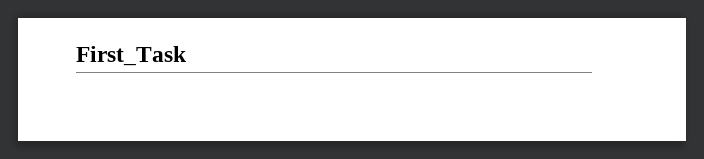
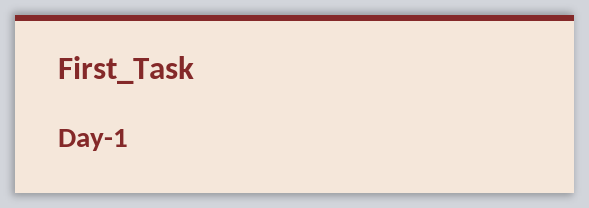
+ Day-1

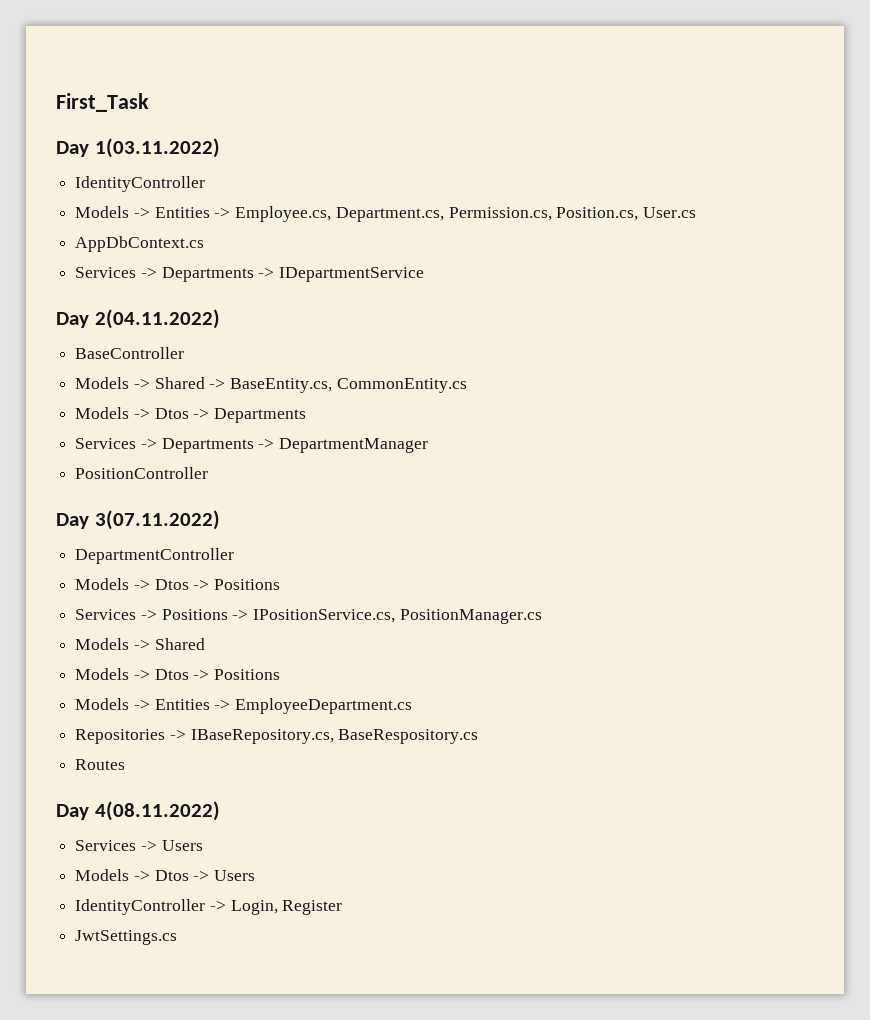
- Day-1
+ Day 1(03.11.2022)
+ IdentityController
+ Models -> Entities -> Employee.cs, Department.cs, Permission.cs, Position.cs, User.cs
+ AppDbContext.cs
+ Services -> Departments -> IDepartmentService
+ Day 2(04.11.2022)
+ BaseController
+ Models -> Shared -> BaseEntity.cs, CommonEntity.cs
+ Models -> Dtos -> Departments
+ Services -> Departments -> DepartmentManager
+ PositionController
+ Day 3(07.11.2022)
+ DepartmentController
+ Models -> Dtos -> Positions
+ Services -> Positions -> IPositionService.cs, PositionManager.cs
+ Models -> Shared
+ Models -> Dtos -> Positions
+ Models -> Entities -> EmployeeDepartment.cs
+ Repositories -> IBaseRepository.cs, BaseRespository.cs
+ Routes
+ Day 4(08.11.2022)
+ Services -> Users
+ Models -> Dtos -> Users
+ IdentityController -> Login, Register
+ JwtSettings.cs

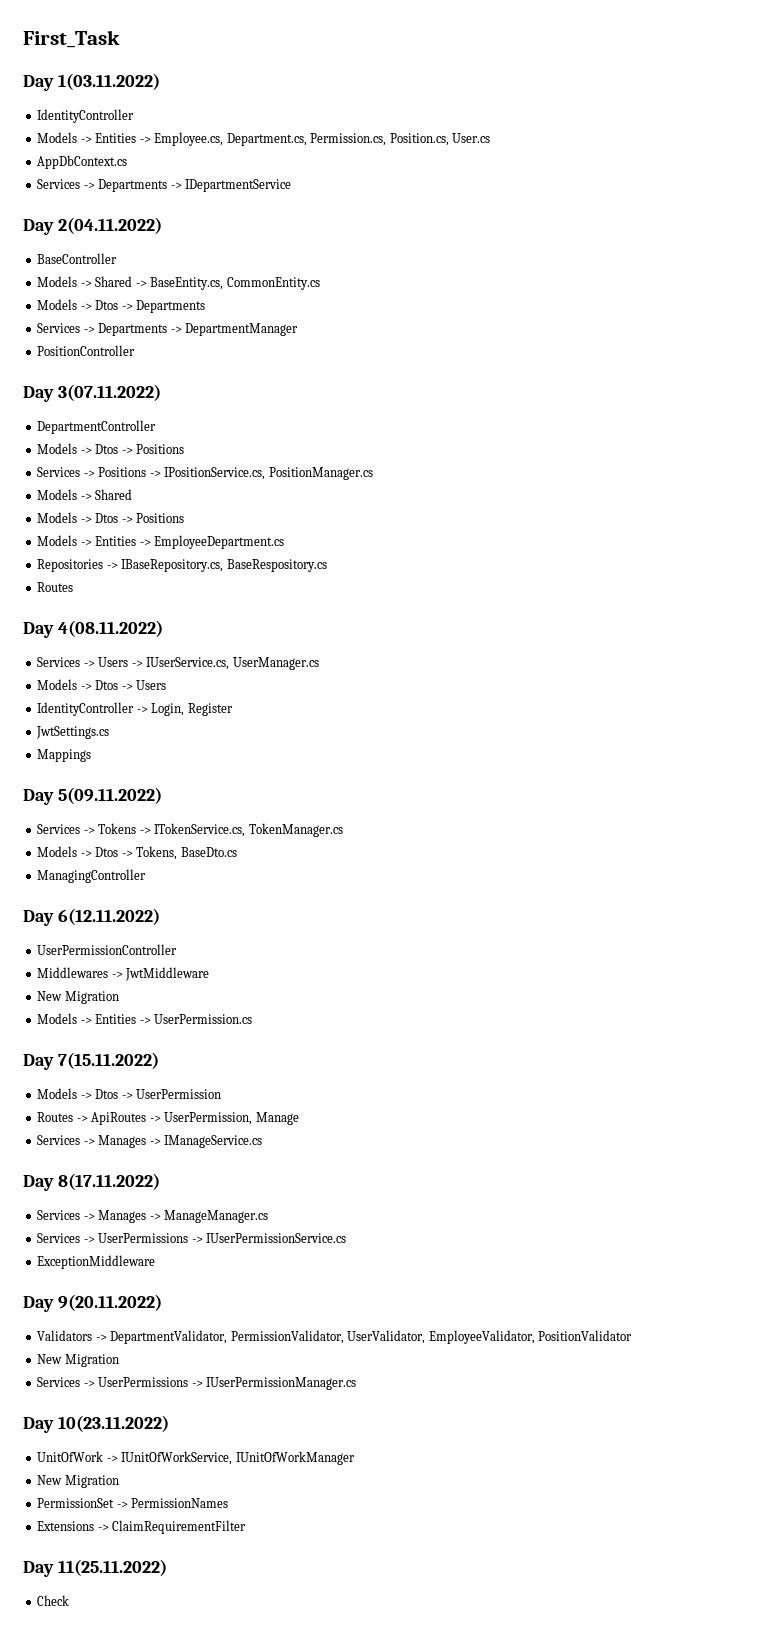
- Services -> Users
+ Services -> Users -> IUserService.cs, UserManager.cs
+ Mappings
+ Day 5(09.11.2022)
+ Services -> Tokens -> ITokenService.cs, TokenManager.cs
+ Models -> Dtos -> Tokens, BaseDto.cs
+ ManagingController
+ Day 6(12.11.2022)
+ UserPermissionController
+ Middlewares -> JwtMiddleware
+ New Migration
+ Models -> Entities -> UserPermission.cs
+ Day 7(15.11.2022)
+ Models -> Dtos -> UserPermission
+ Routes -> ApiRoutes -> UserPermission, Manage
+ Services -> Manages -> IManageService.cs
+ Day 8(17.11.2022)
+ Services -> Manages -> ManageManager.cs
+ Services -> UserPermissions -> IUserPermissionService.cs
+ ExceptionMiddleware
+ Day 9(20.11.2022)
+ Validators -> DepartmentValidator, PermissionValidator, UserValidator, EmployeeValidator, PositionValidator
+ New Migration
+ Services -> UserPermissions -> IUserPermissionManager.cs
+ Day 10(23.11.2022)
+ UnitOfWork -> IUnitOfWorkService, IUnitOfWorkManager
+ New Migration
+ PermissionSet -> PermissionNames
+ Extensions -> ClaimRequirementFilter
+ Day 11(25.11.2022)
+ Check

